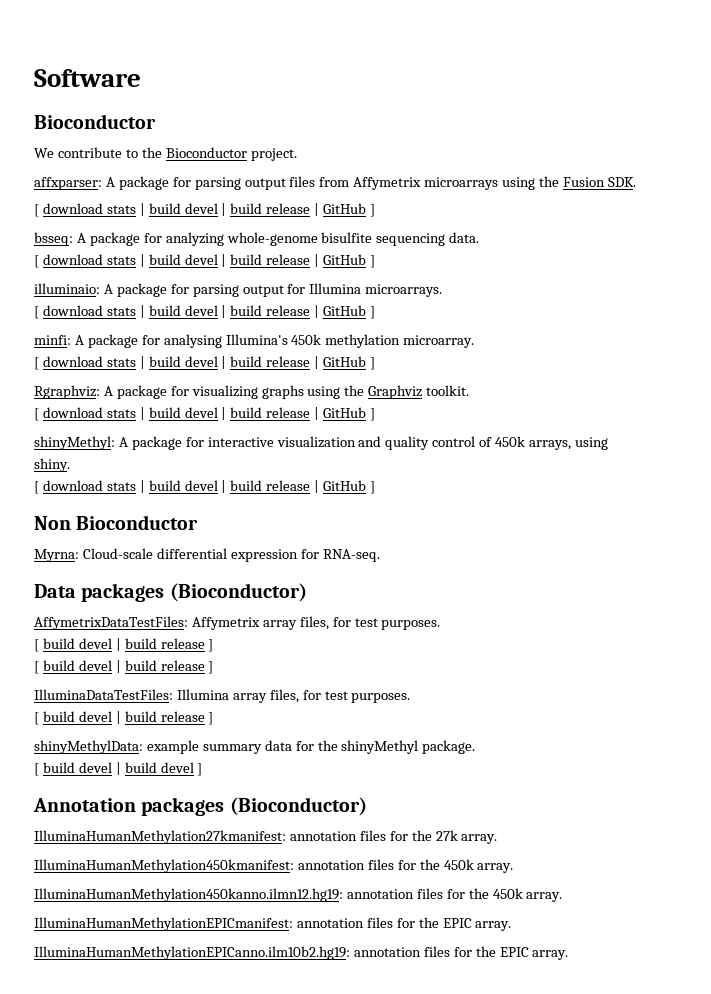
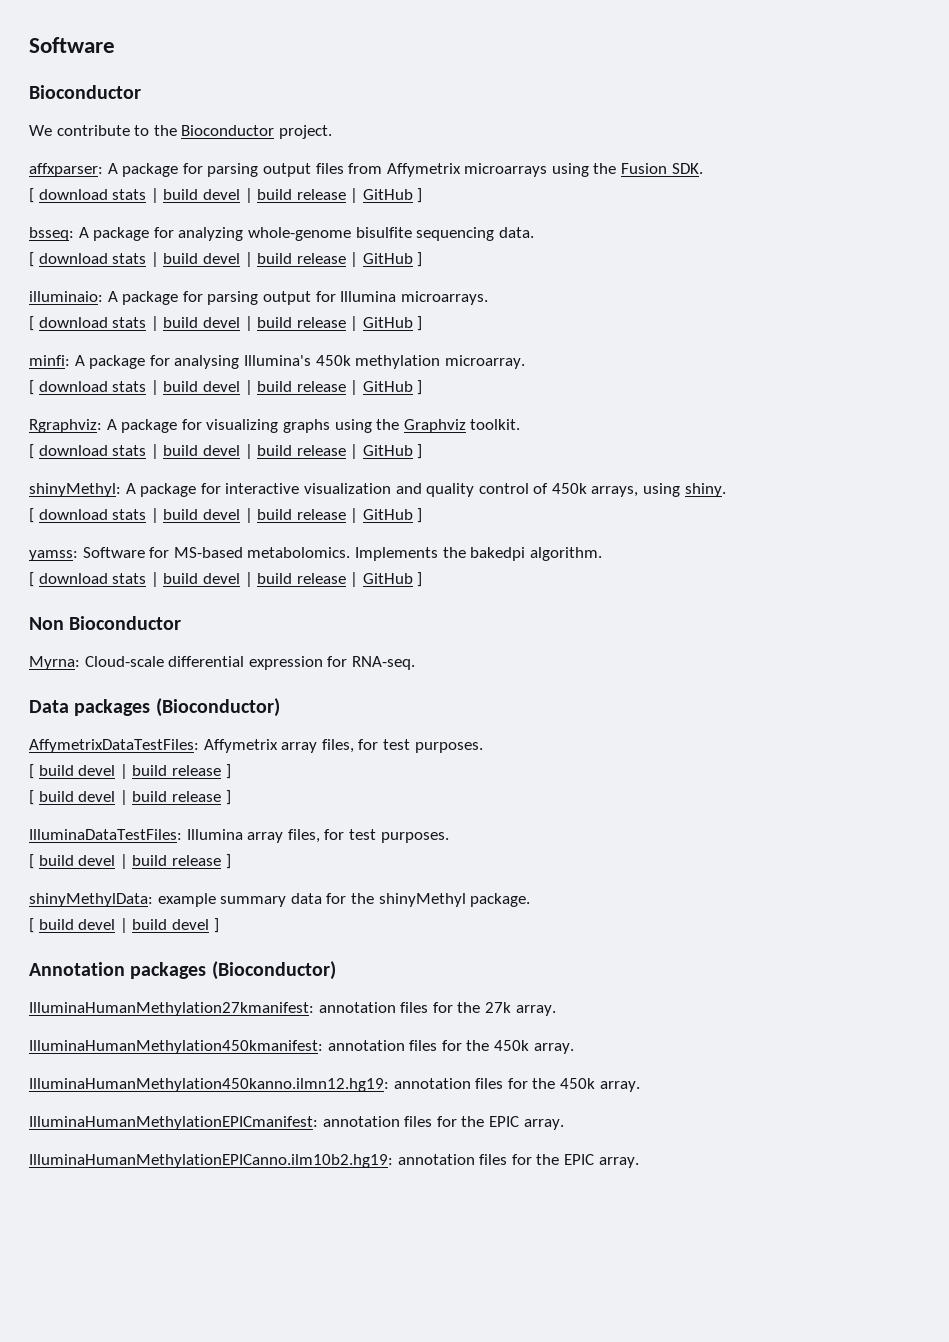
+ yamss: Software for MS-based metabolomics. Implements the bakedpi algorithm.
+ [ download stats | build devel | build release | GitHub ]

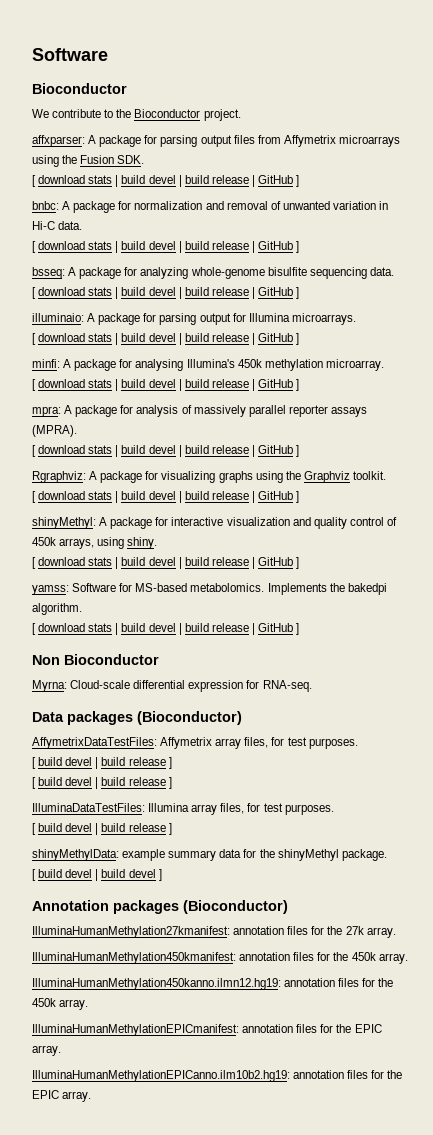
+ bnbc: A package for normalization and removal of unwanted variation in Hi-C data.
+ [ download stats | build devel | build release | GitHub ]
+ mpra: A package for analysis of massively parallel reporter assays (MPRA).
+ [ download stats | build devel | build release | GitHub ]

